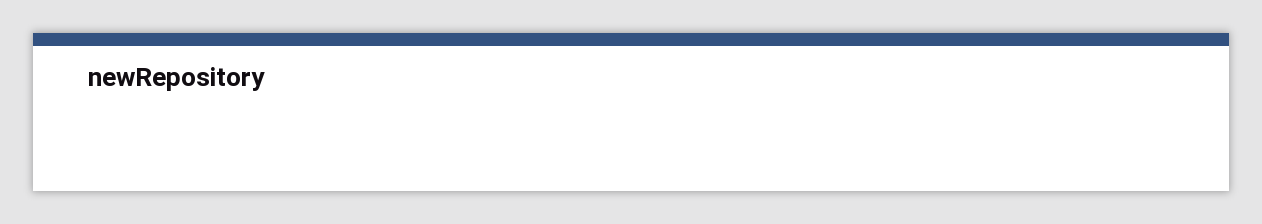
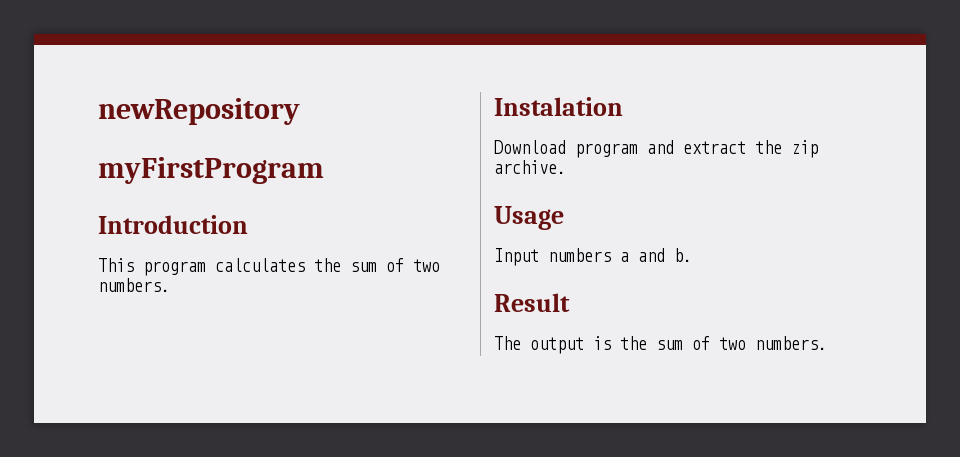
+ myFirstProgram
+ Introduction
+ This program calculates the sum of two numbers.
+ Instalation
+ Download program and extract the zip archive.
+ Usage
+ Input numbers a and b.
+ Result
+ The output is the sum of two numbers.

